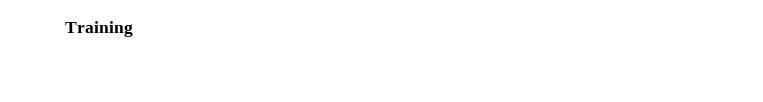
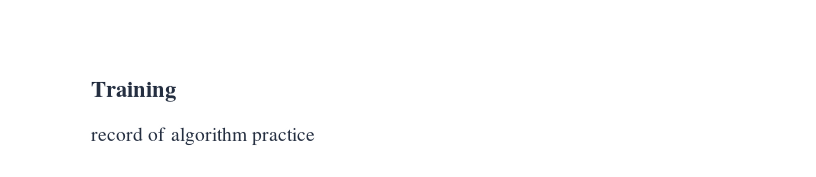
+ record of algorithm practice

